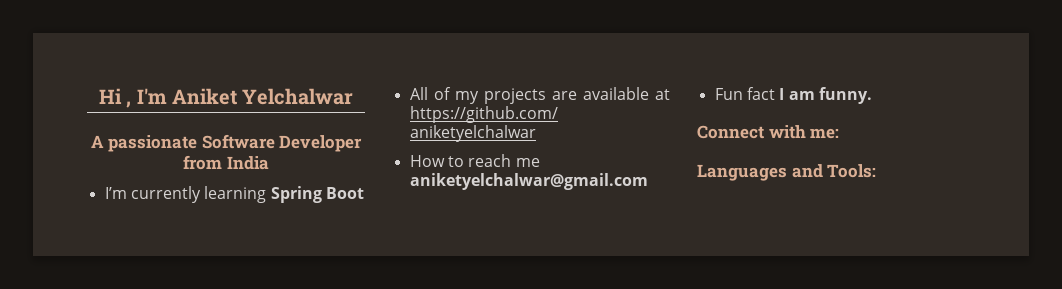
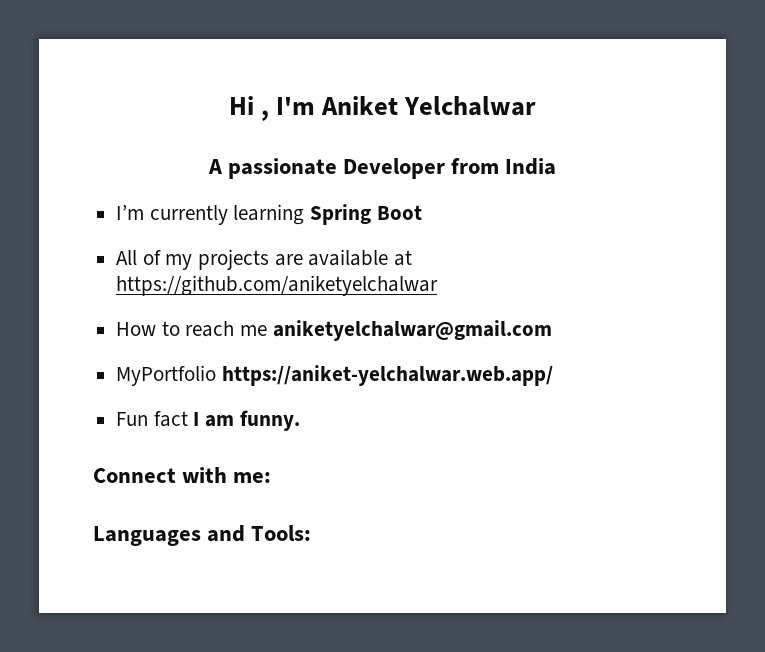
- A passionate Software Developer from India
+ A passionate Developer from India
+ MyPortfolio https://aniket-yelchalwar.web.app/

